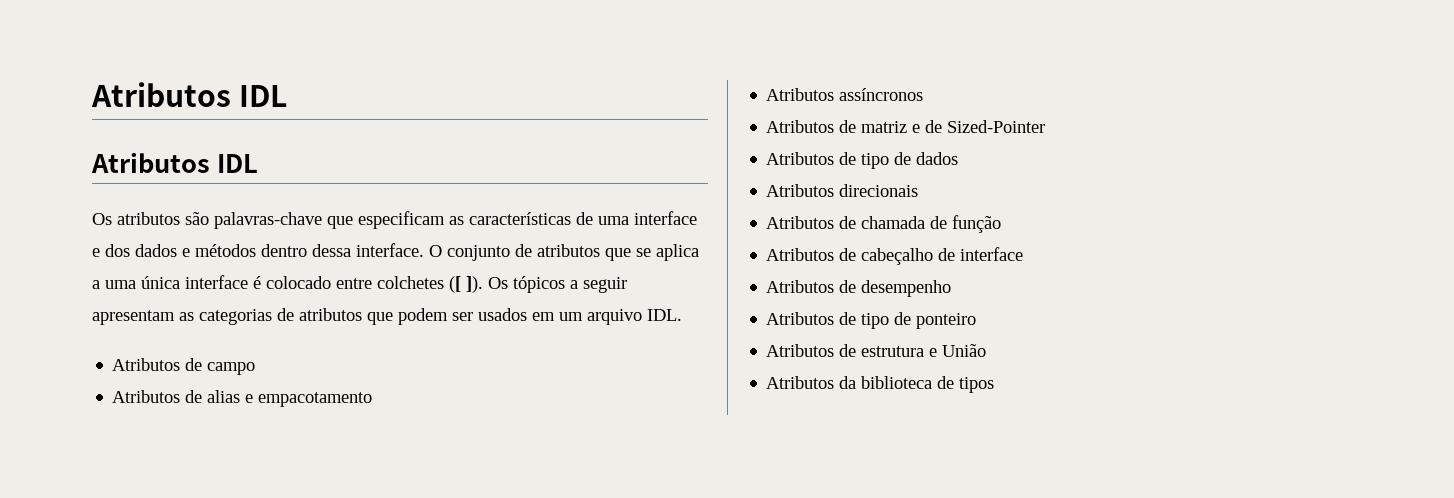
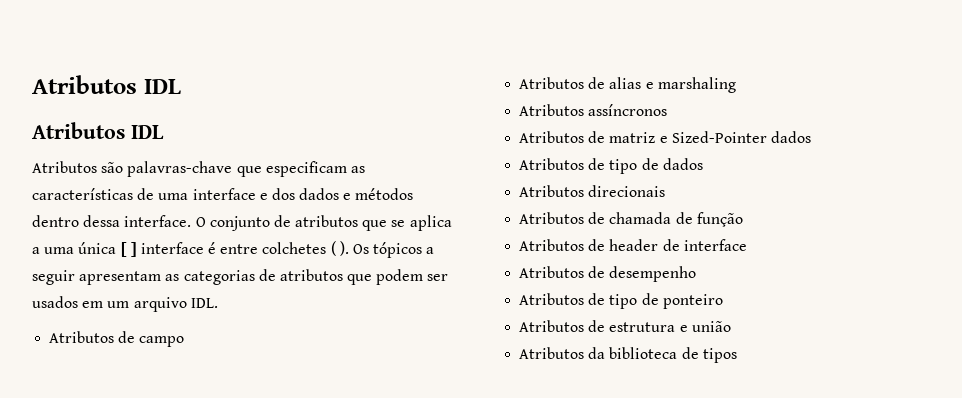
- Os atributos são palavras-chave que especificam as características de uma interface e dos dados e métodos dentro dessa interface.
+ Atributos são palavras-chave que especificam as características de uma interface e dos dados e métodos dentro dessa interface.
- O conjunto de atributos que se aplica a uma única interface é colocado entre colchetes ([ ]).
+ O conjunto de atributos que se aplica a uma única [ ] interface é entre colchetes ( ).
- Atributos de alias e empacotamento
+ Atributos de alias e marshaling
- Atributos de matriz e de Sized-Pointer
+ Atributos de matriz e Sized-Pointer dados
- Atributos de cabeçalho de interface
+ Atributos de header de interface
- Atributos de estrutura e União
+ Atributos de estrutura e união

